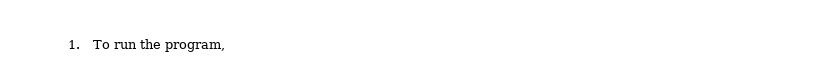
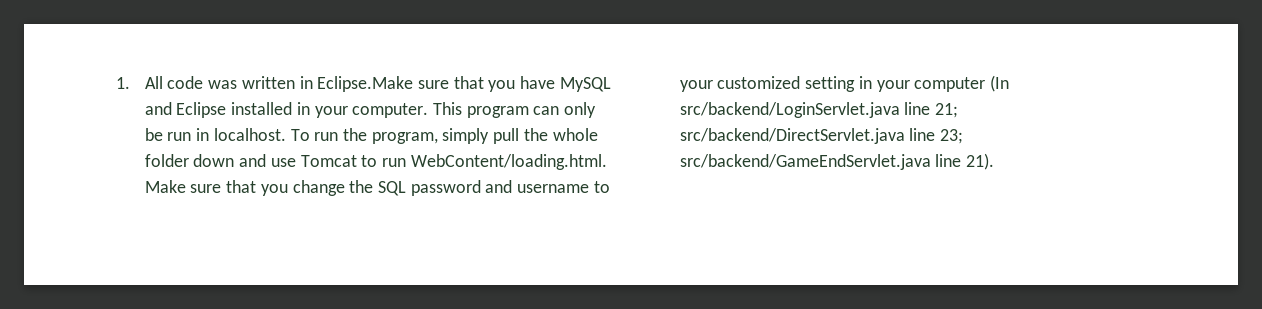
- 1. To run the program,
+ 1. All code was written in Eclipse.Make sure that you have MySQL and Eclipse installed in your computer. This program can only be run in localhost. To run the program, simply pull the whole folder down and use Tomcat to run WebContent/loading.html. Make sure that you change the SQL password and username to your customized setting in your computer (In src/backend/LoginServlet.java line 21; src/backend/DirectServlet.java line 23; src/backend/GameEndServlet.java line 21).

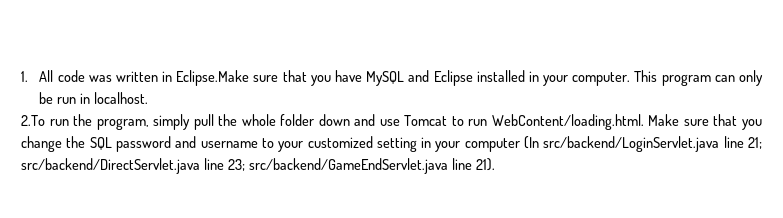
- This program can only be run in localhost. To run the program, simply pull the whole folder down and use Tomcat to run WebContent/loading.html. Make sure that you change the SQL password and username to your customized setting in your computer (In src/backend/LoginServlet.java line 21; src/backend/DirectServlet.java line 23; src/backend/GameEndServlet.java line 21).
+ This program can only be run in localhost.
+ 2.To run the program, simply pull the whole folder down and use Tomcat to run WebContent/loading.html. Make sure that you change the SQL password and username to your customized setting in your computer (In src/backend/LoginServlet.java line 21; src/backend/DirectServlet.java line 23; src/backend/GameEndServlet.java line 21).

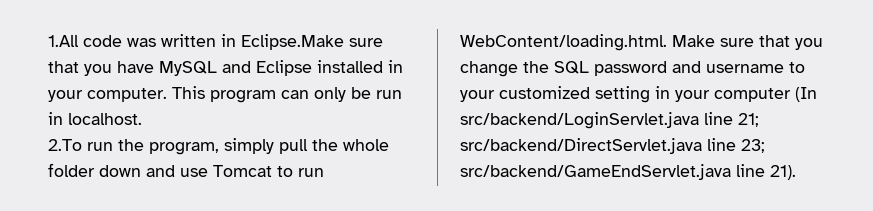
- 1. All code was written in Eclipse.Make sure that you have MySQL and Eclipse installed in your computer.
+ 1.All code was written in Eclipse.Make sure that you have MySQL and Eclipse installed in your computer.

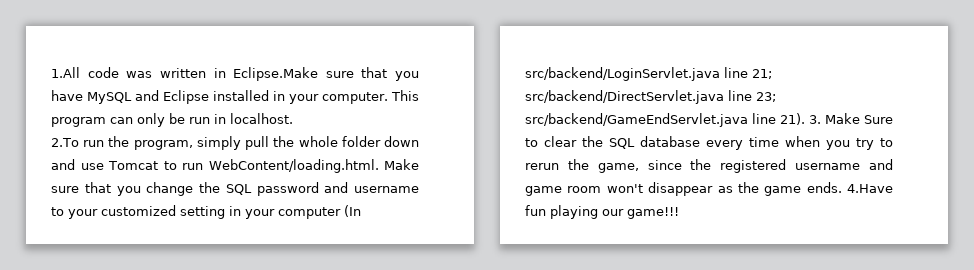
+ 3. Make Sure to clear the SQL database every time when you try to rerun the game, since the registered username and game room won't disappear as the game ends. 4.Have fun playing our game!!!

